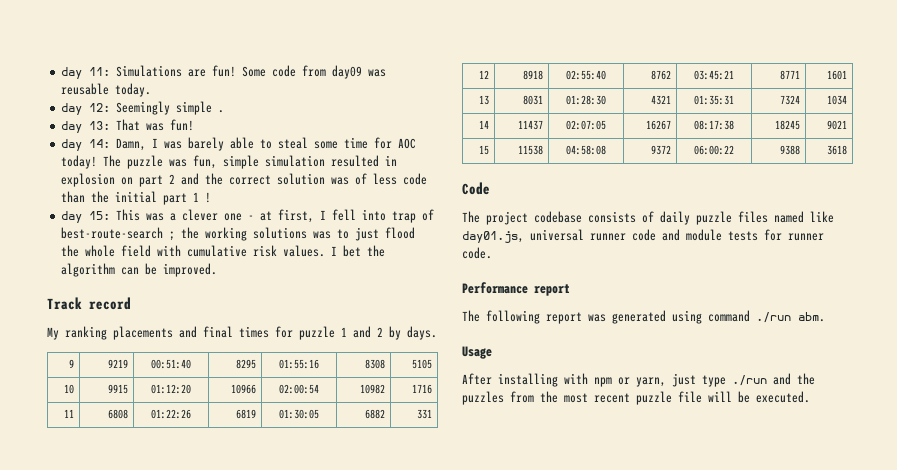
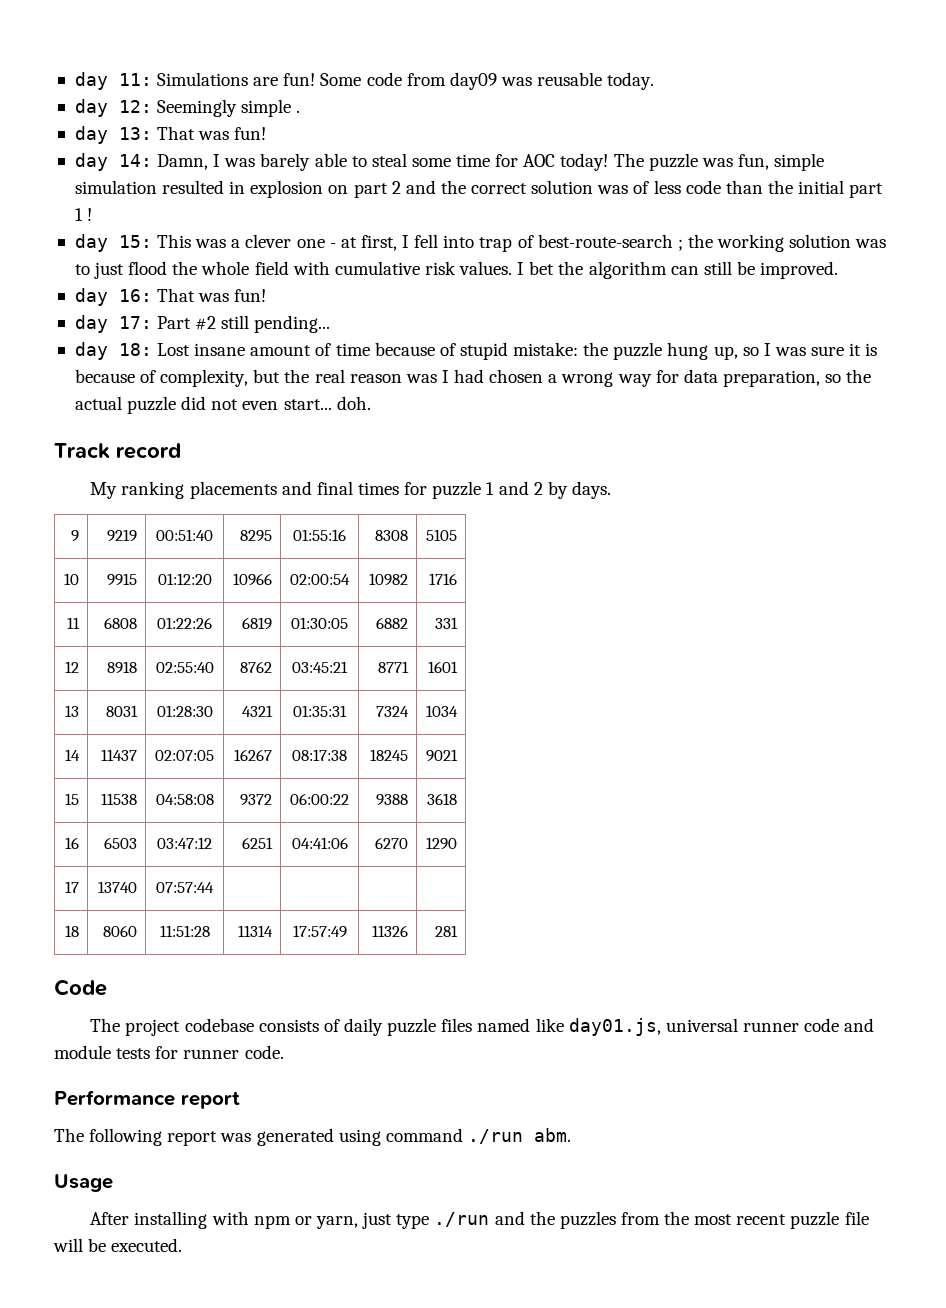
- day 15: This was a clever one - at first, I fell into trap of best-route-search ; the working solutions was to just flood the whole field with cumulative risk values.
+ day 15: This was a clever one - at first, I fell into trap of best-route-search ; the working solution was to just flood the whole field with cumulative risk values.
- I bet the algorithm can be improved.
+ I bet the algorithm can still be improved.
+ day 16: That was fun!
+ day 17: Part #2 still pending...
+ day 18: Lost insane amount of time because of stupid mistake: the puzzle hung up, so I was sure it is because of complexity, but the real reason was I had chosen a wrong way for data preparation, so the actual puzzle did not even start... doh.
+ 16 | 6503 | 03:47:12 | 6251 | 04:41:06 | 6270 | 1290
+ 17 | 13740 | 07:57:44 | | | |
+ 18 | 8060 | 11:51:28 | 11314 | 17:57:49 | 11326 | 281

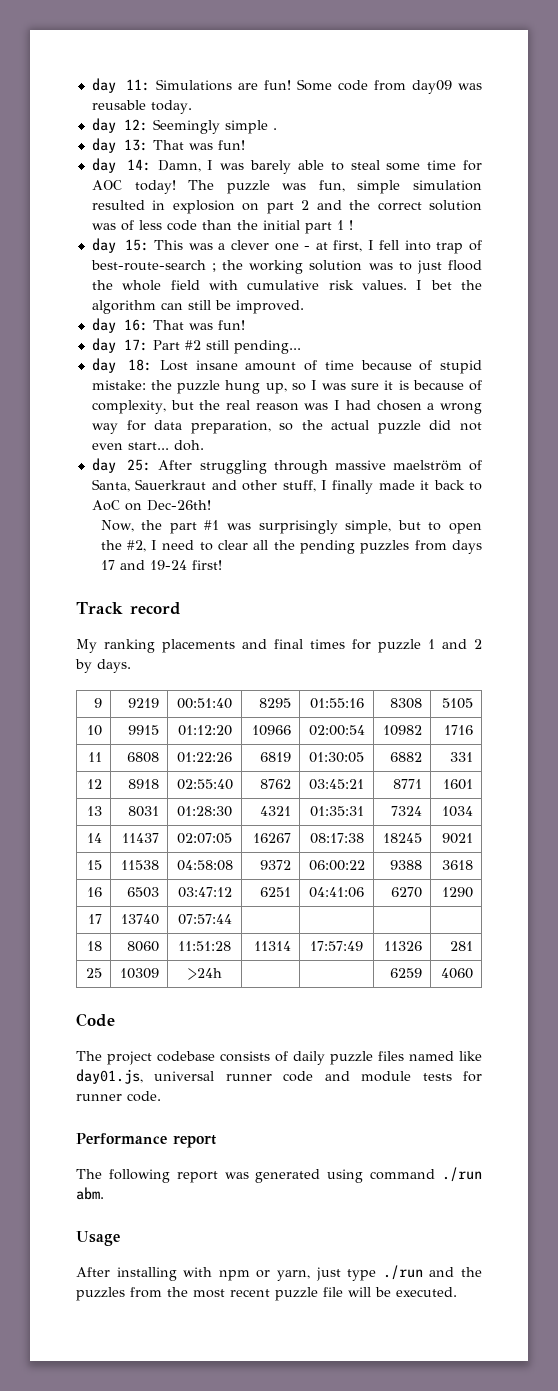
+ day 25: After struggling through massive maelström of Santa, Sauerkraut and other stuff, I finally made it back to AoC on Dec-26th!
+ Now, the part #1 was surprisingly simple, but to open the #2, I need to clear all the pending puzzles from days 17 and 19-24 first!
+ 25 | 10309 | >24h | | | 6259 | 4060

